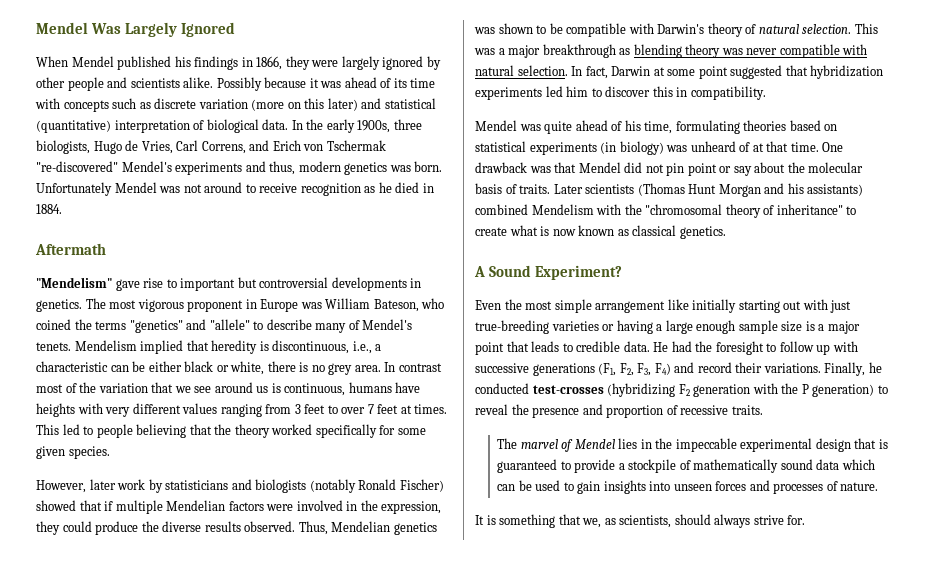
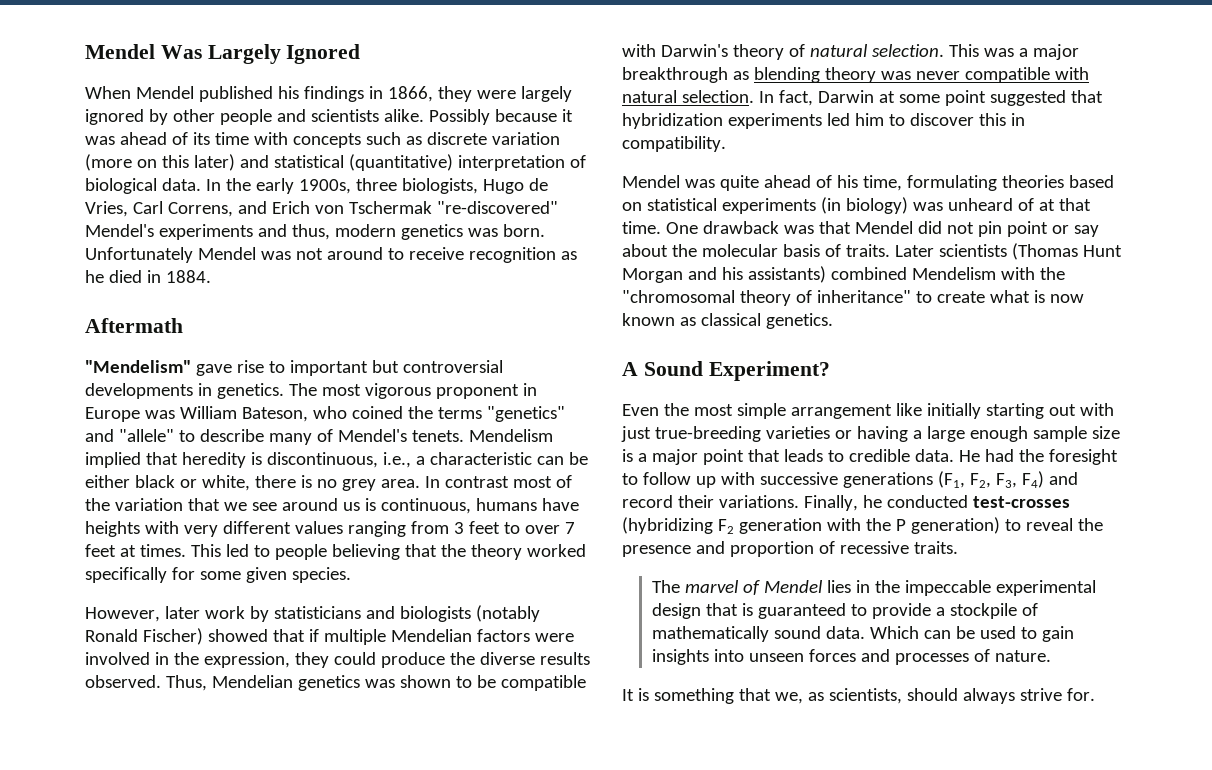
- The marvel of Mendel lies in the impeccable experimental design that is guaranteed to provide a stockpile of mathematically sound data which can be used to gain insights into unseen forces and processes of nature.
+ The marvel of Mendel lies in the impeccable experimental design that is guaranteed to provide a stockpile of mathematically sound data. Which can be used to gain insights into unseen forces and processes of nature.

